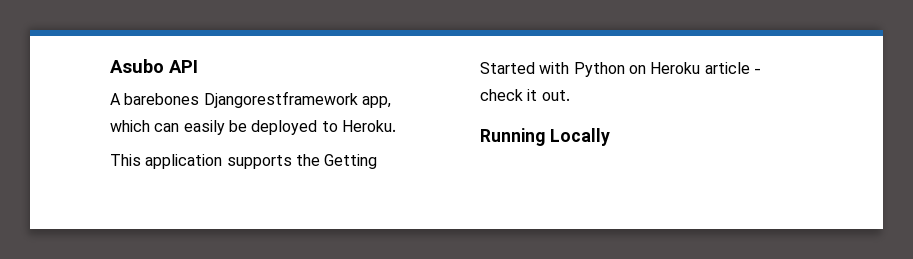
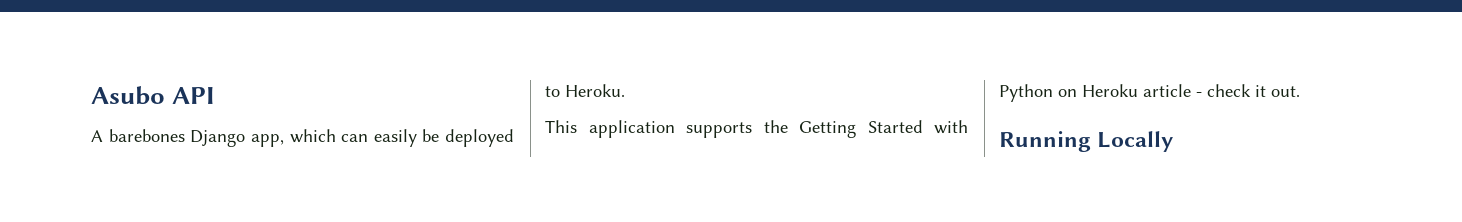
- A barebones Djangorestframework app, which can easily be deployed to Heroku.
+ A barebones Django app, which can easily be deployed to Heroku.

